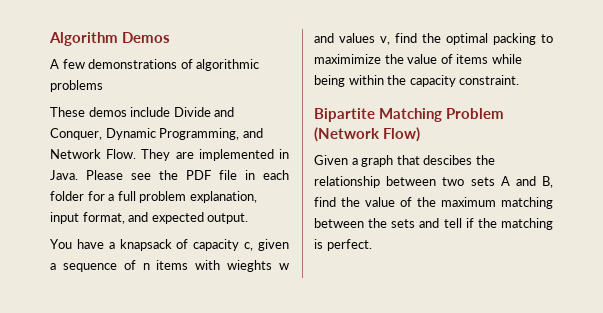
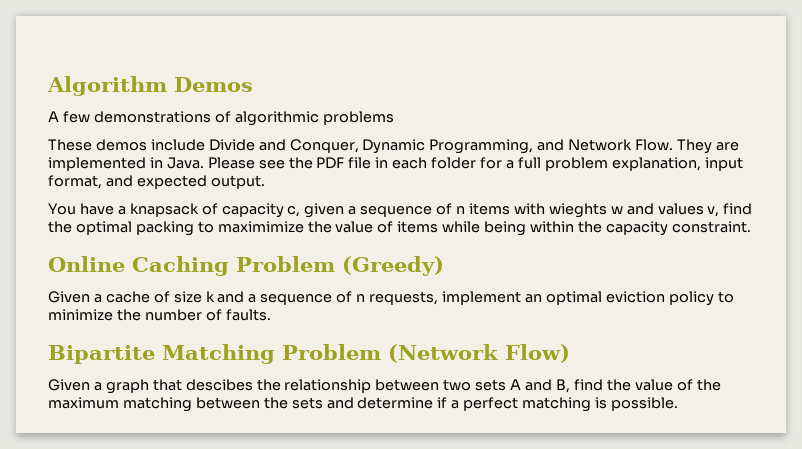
+ Online Caching Problem (Greedy)
+ Given a cache of size k and a sequence of n requests, implement an optimal eviction policy to minimize the number of faults.
- Given a graph that descibes the relationship between two sets A and B, find the value of the maximum matching between the sets and tell if the matching is perfect.
+ Given a graph that descibes the relationship between two sets A and B, find the value of the maximum matching between the sets and determine if a perfect matching is possible.

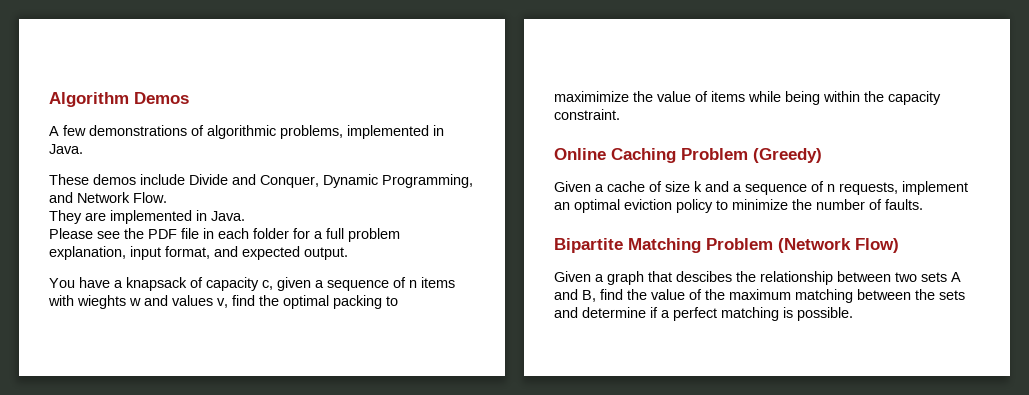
- A few demonstrations of algorithmic problems
+ A few demonstrations of algorithmic problems, implemented in Java.
- These demos include Divide and Conquer, Dynamic Programming, and Network Flow. They are implemented in Java. Please see the PDF file in each folder for a full problem explanation, input format, and expected output.
+ These demos include Divide and Conquer, Dynamic Programming, and Network Flow.
+ They are implemented in Java.
+ Please see the PDF file in each folder for a full problem explanation, input format, and expected output.

